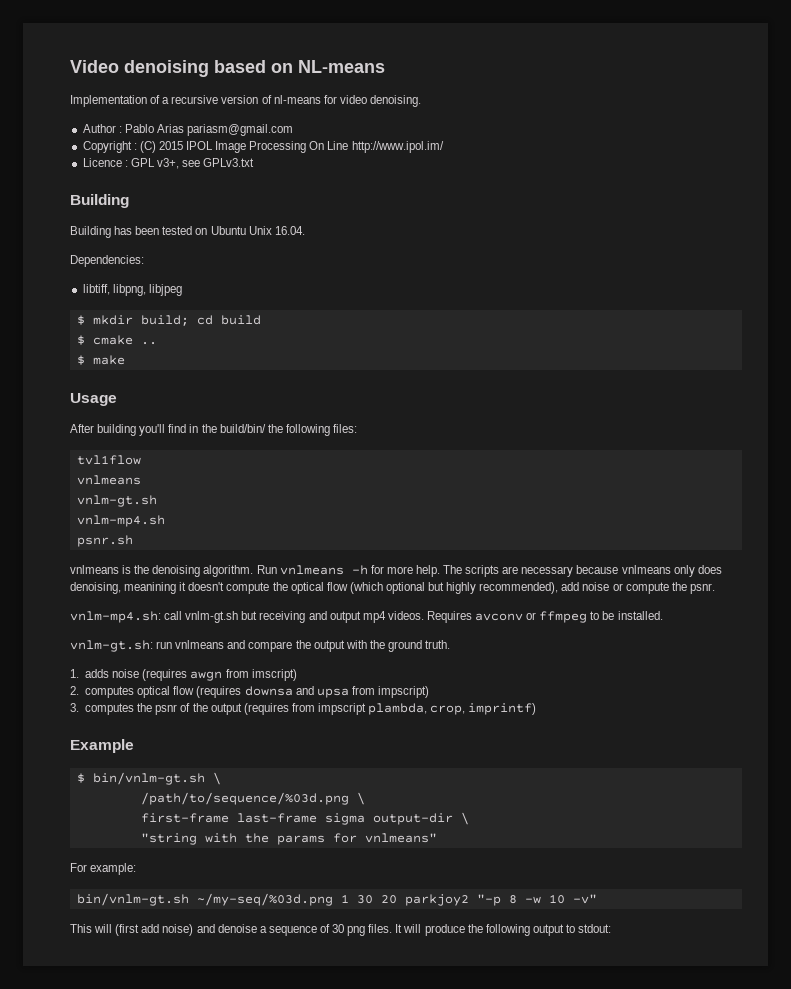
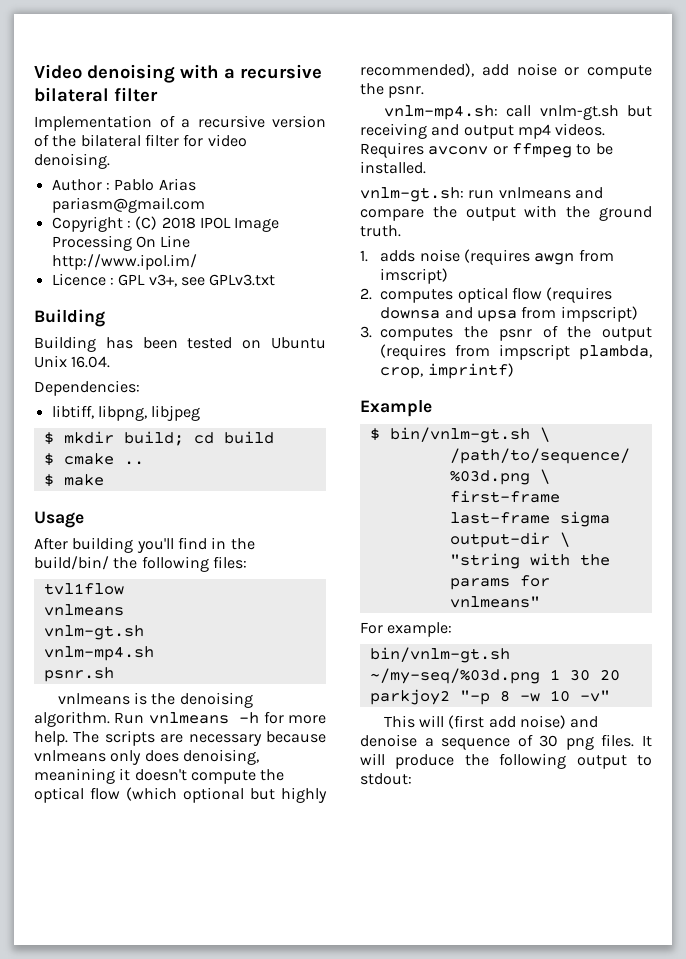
- Video denoising based on NL-means
+ Video denoising with a recursive bilateral filter
- Implementation of a recursive version of nl-means for video denoising.
+ Implementation of a recursive version of the bilateral filter for video denoising.
- Copyright : (C) 2015 IPOL Image Processing On Line http://www.ipol.im/
+ Copyright : (C) 2018 IPOL Image Processing On Line http://www.ipol.im/

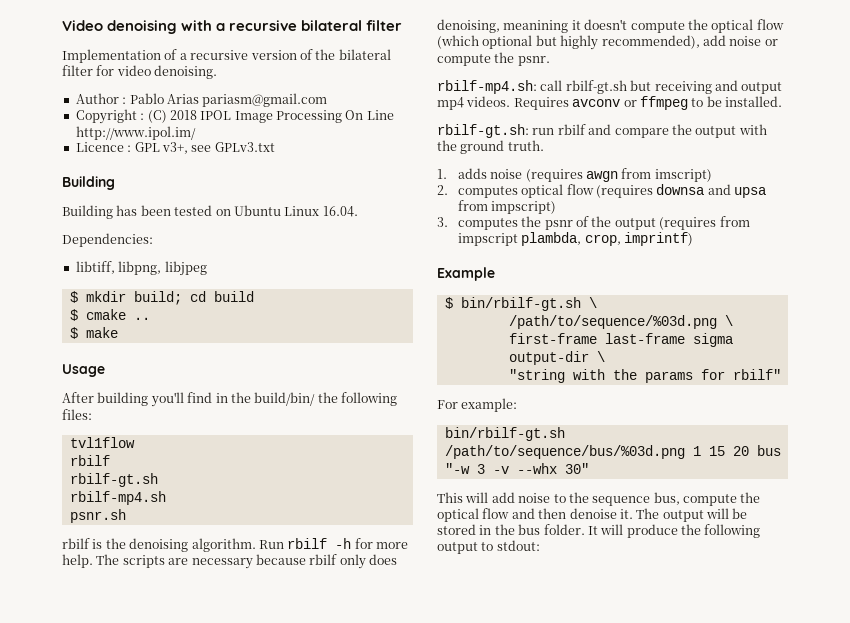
- Building has been tested on Ubuntu Unix 16.04.
+ Building has been tested on Ubuntu Linux 16.04.
  tvl1flow
- vnlmeans
- vnlm-gt.sh
- vnlm-mp4.sh
+ rbilf
+ rbilf-gt.sh
+ rbilf-mp4.sh
- vnlmeans is the denoising algorithm.
+ rbilf is the denoising algorithm.
- Run vnlmeans -h for more help.
+ Run rbilf -h for more help.
- The scripts are necessary because vnlmeans only does denoising, meanining it doesn't compute the optical flow (which optional but highly recommended), add noise or compute the psnr.
+ The scripts are necessary because rbilf only does denoising, meanining it doesn't compute the optical flow (which optional but highly recommended), add noise or compute the psnr.
- vnlm-mp4.sh: call vnlm-gt.sh but receiving and output mp4 videos.
+ rbilf-mp4.sh: call rbilf-gt.sh but receiving and output mp4 videos.
- vnlm-gt.sh: run vnlmeans and compare the output with the ground truth.
+ rbilf-gt.sh: run rbilf and compare the output with the ground truth.
- $ bin/vnlm-gt.sh \
+ $ bin/rbilf-gt.sh \
- "string with the params for vnlmeans"
+ "string with the params for rbilf"
- bin/vnlm-gt.sh ~/my-seq/%03d.png 1 30 20 parkjoy2 "-p 8 -w 10 -v"
- This will (first add noise) and denoise a sequence of 30 png files.
+ bin/rbilf-gt.sh /path/to/sequence/bus/%03d.png 1 15 20 bus "-w 3 -v --whx 30"
+ This will add noise to the sequence bus, compute the optical flow and then denoise it. The output will be stored in the bus folder.

